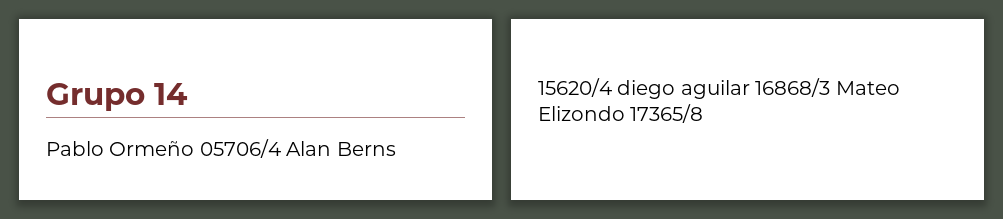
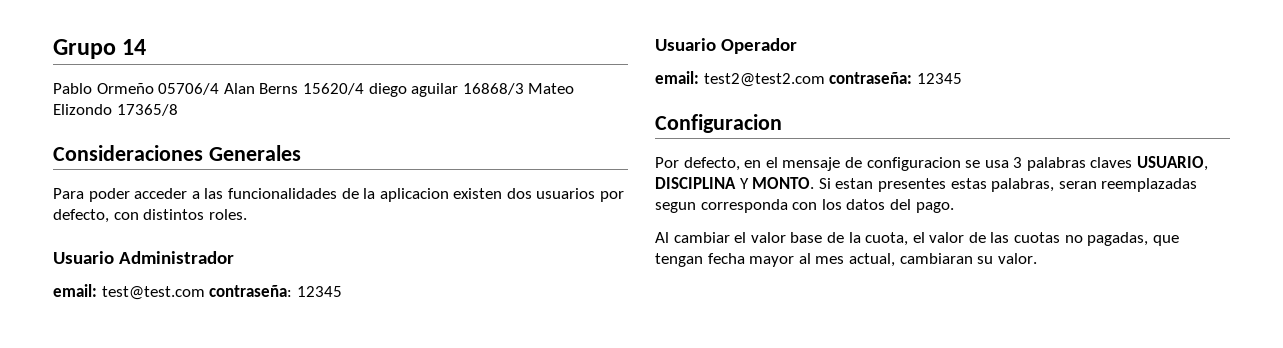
+ Consideraciones Generales
+ Para poder acceder a las funcionalidades de la aplicacion existen dos usuarios por defecto, con distintos roles.
+ Usuario Administrador
+ email: test@test.com contraseña: 12345
+ Usuario Operador
+ email: test2@test2.com contraseña: 12345
+ Configuracion
+ Por defecto, en el mensaje de configuracion se usa 3 palabras claves USUARIO, DISCIPLINA Y MONTO. Si estan presentes estas palabras, seran reemplazadas segun corresponda con los datos del pago.
+ Al cambiar el valor base de la cuota, el valor de las cuotas no pagadas, que tengan fecha mayor al mes actual, cambiaran su valor.

